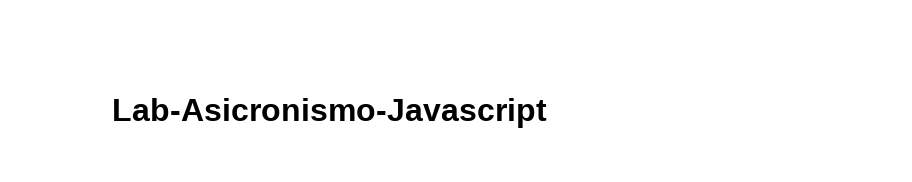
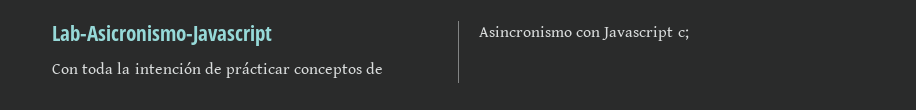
+ Con toda la intención de prácticar conceptos de Asincronismo con Javascript c;

